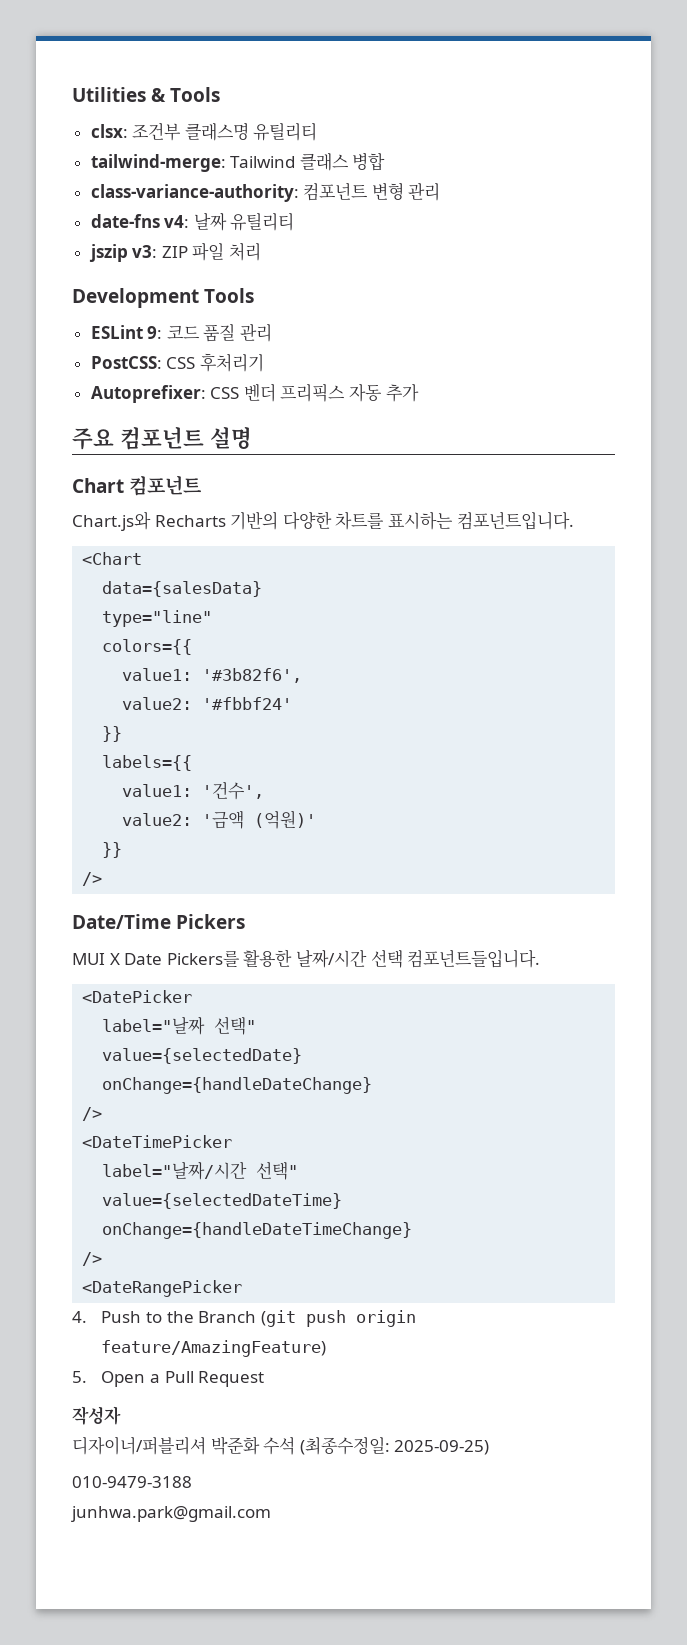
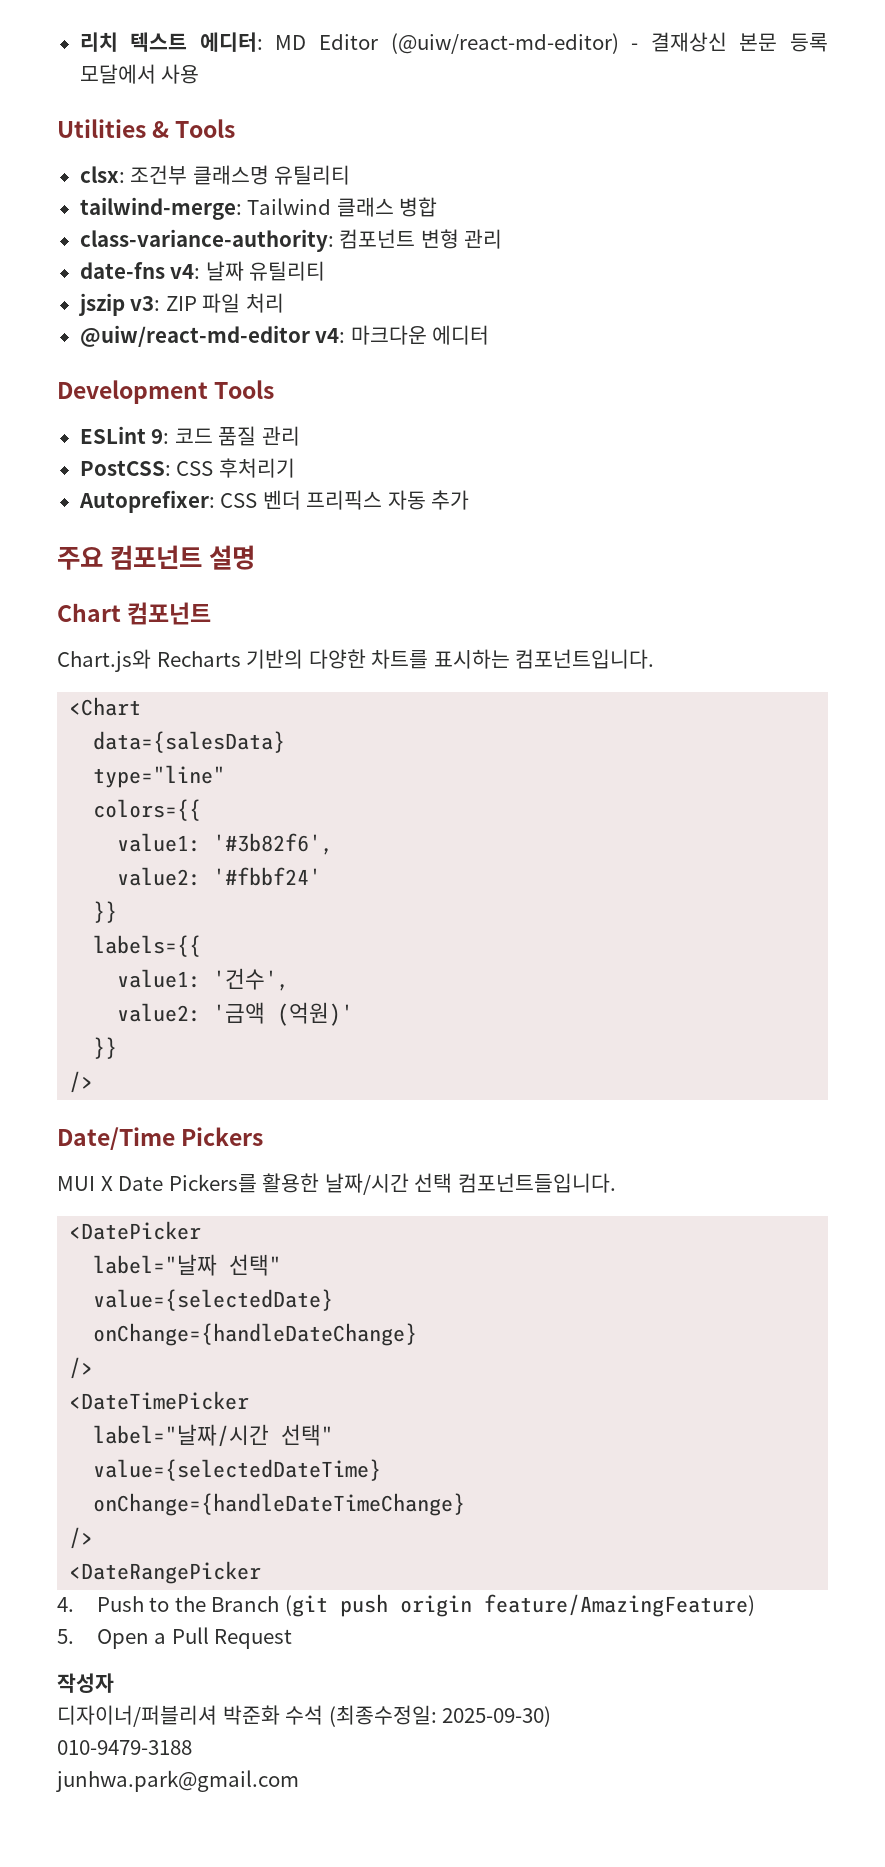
+ 리치 텍스트 에디터: MD Editor (@uiw/react-md-editor) - 결재상신 본문 등록 모달에서 사용
+ @uiw/react-md-editor v4: 마크다운 에디터
- 디자이너/퍼블리셔 박준화 수석 (최종수정일: 2025-09-25)
+ 디자이너/퍼블리셔 박준화 수석 (최종수정일: 2025-09-30)

